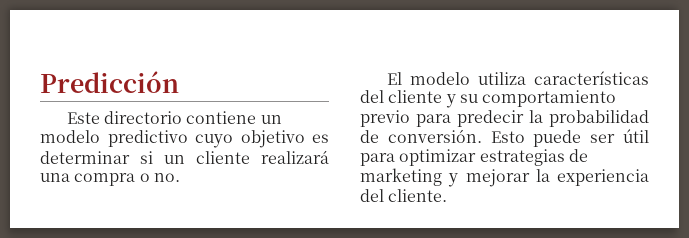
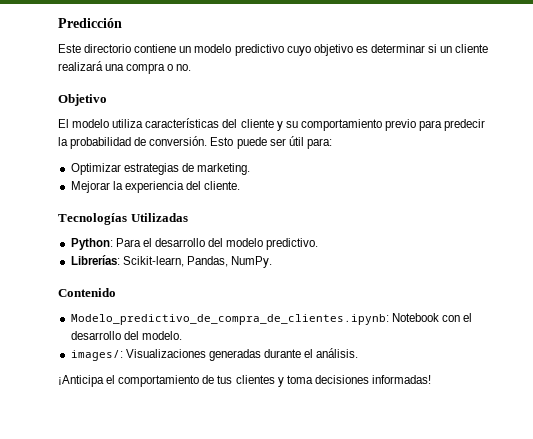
+ Objetivo
- Esto puede ser útil para optimizar estrategias de marketing y mejorar la experiencia del cliente.
+ Esto puede ser útil para:
+ Optimizar estrategias de marketing.
+ Mejorar la experiencia del cliente.
+ Tecnologías Utilizadas
+ Python: Para el desarrollo del modelo predictivo.
+ Librerías: Scikit-learn, Pandas, NumPy.
+ Contenido
+ Modelo_predictivo_de_compra_de_clientes.ipynb: Notebook con el desarrollo del modelo.
+ images/: Visualizaciones generadas durante el análisis.
+ ¡Anticipa el comportamiento de tus clientes y toma decisiones informadas!

